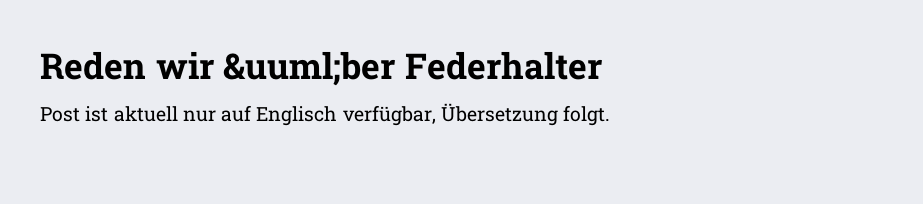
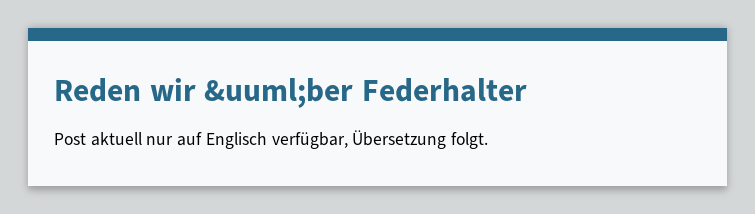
- Post ist aktuell nur auf Englisch verfügbar, Übersetzung folgt.
+ Post aktuell nur auf Englisch verfügbar, Übersetzung folgt.

